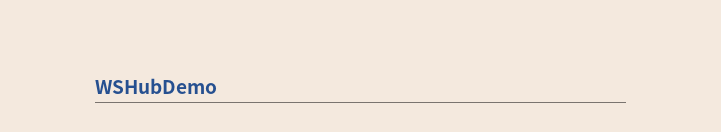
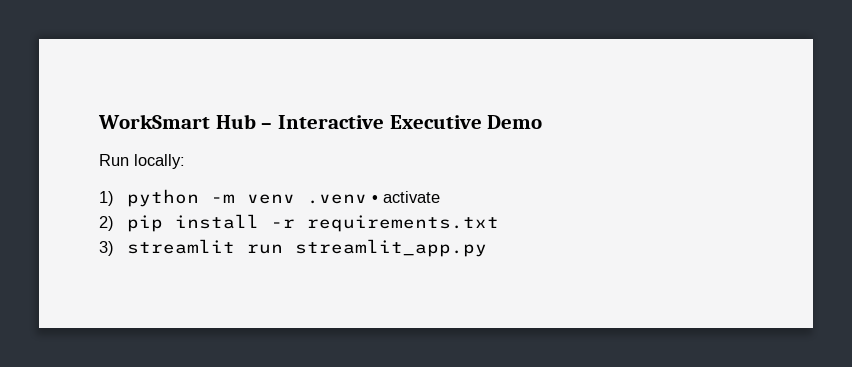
- WSHubDemo
+ WorkSmart Hub – Interactive Executive Demo
+ Run locally:
+ 1) python -m venv .venv • activate
+ 2) pip install -r requirements.txt
+ 3) streamlit run streamlit_app.py

